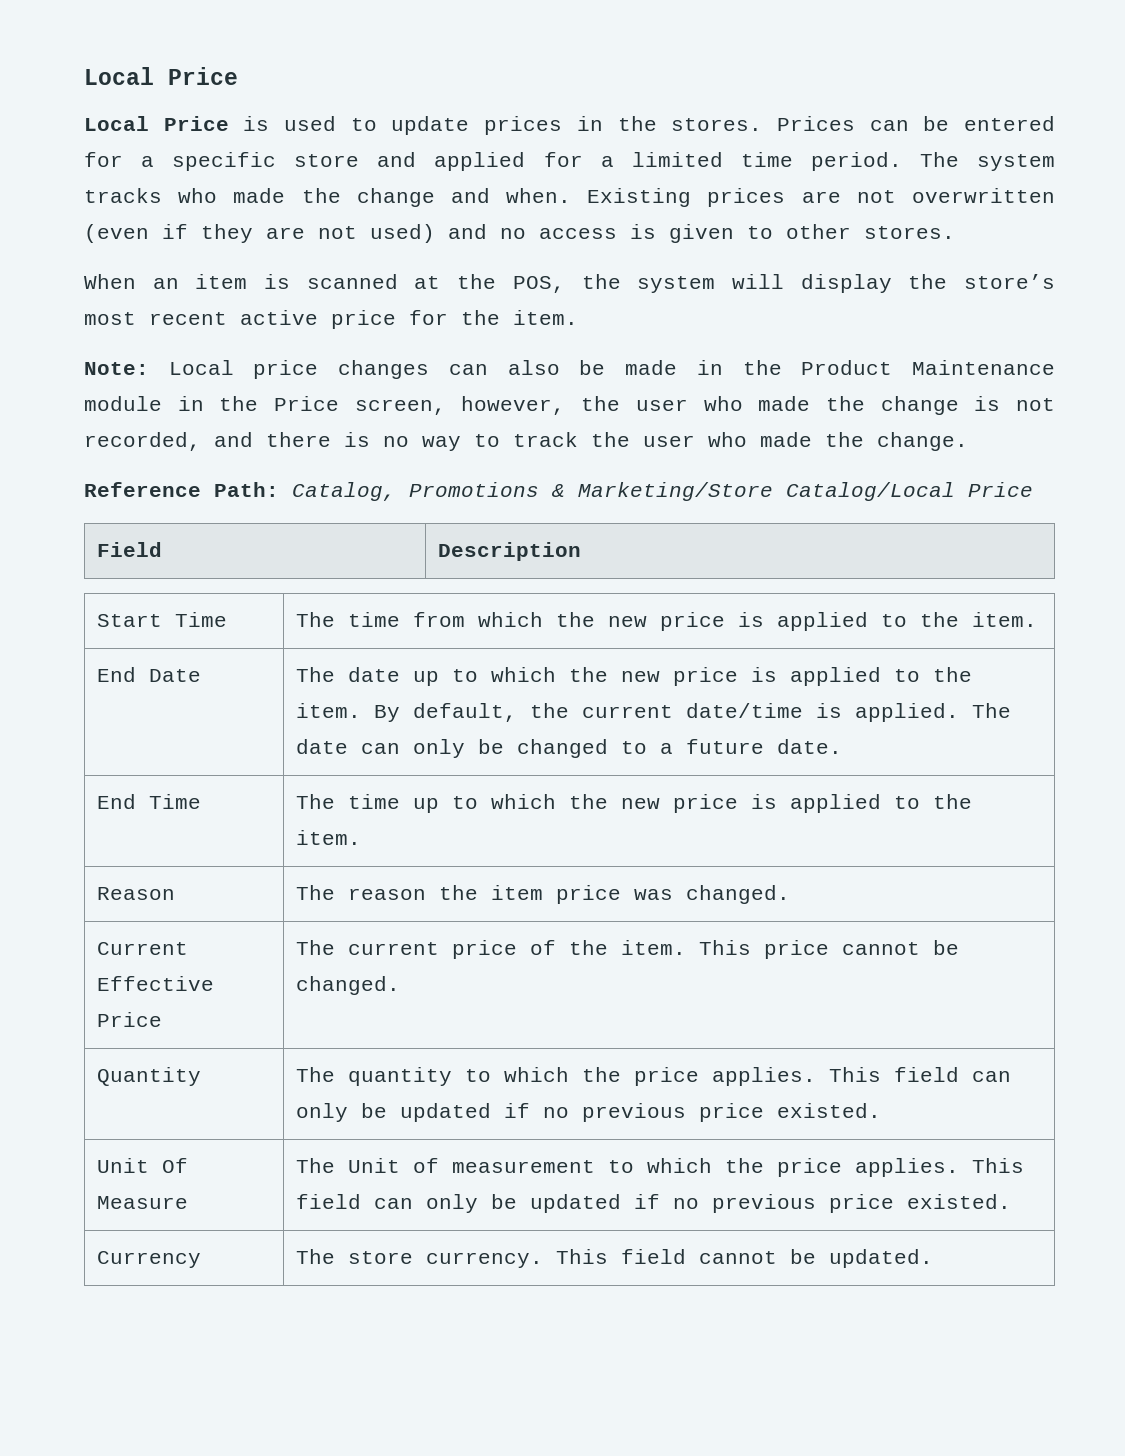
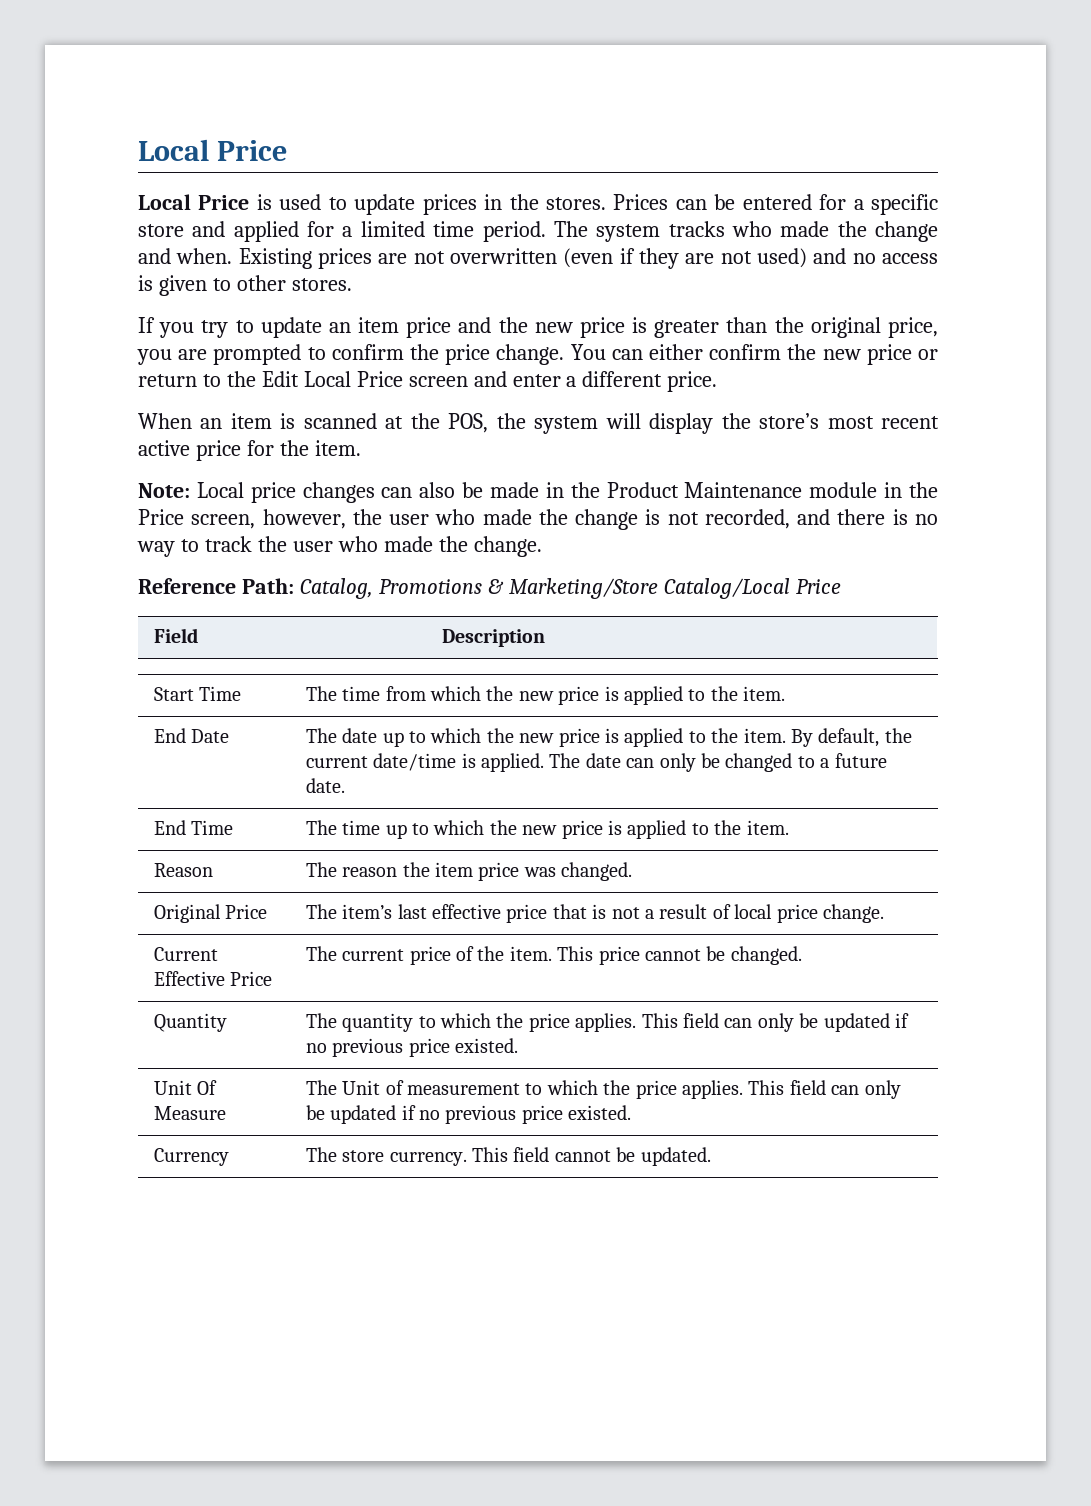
+ If you try to update an item price and the new price is greater than the original price, you are prompted to confirm the price change. You can either confirm the new price or return to the Edit Local Price screen and enter a different price.
+ Original Price | The item’s last effective price that is not a result of local price change.

